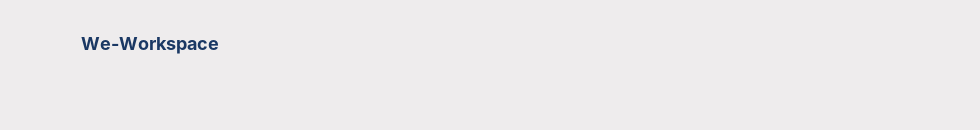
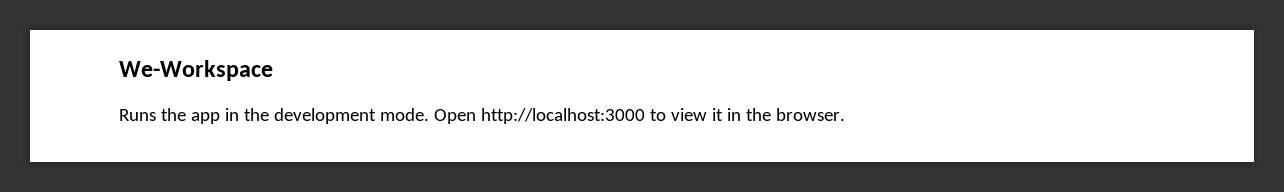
+ Runs the app in the development mode. Open http://localhost:3000 to view it in the browser.

